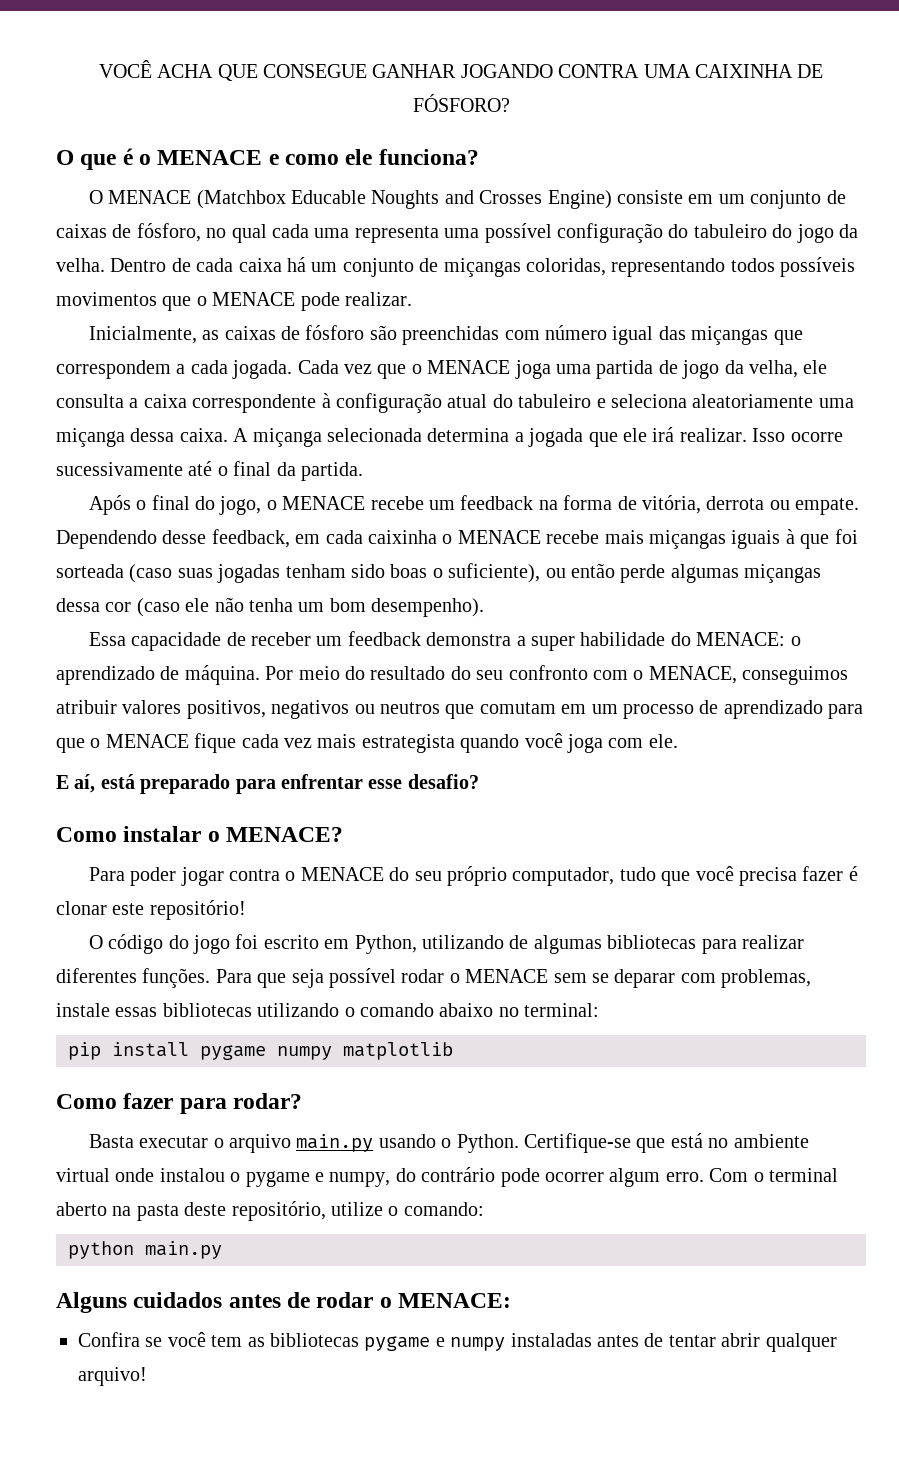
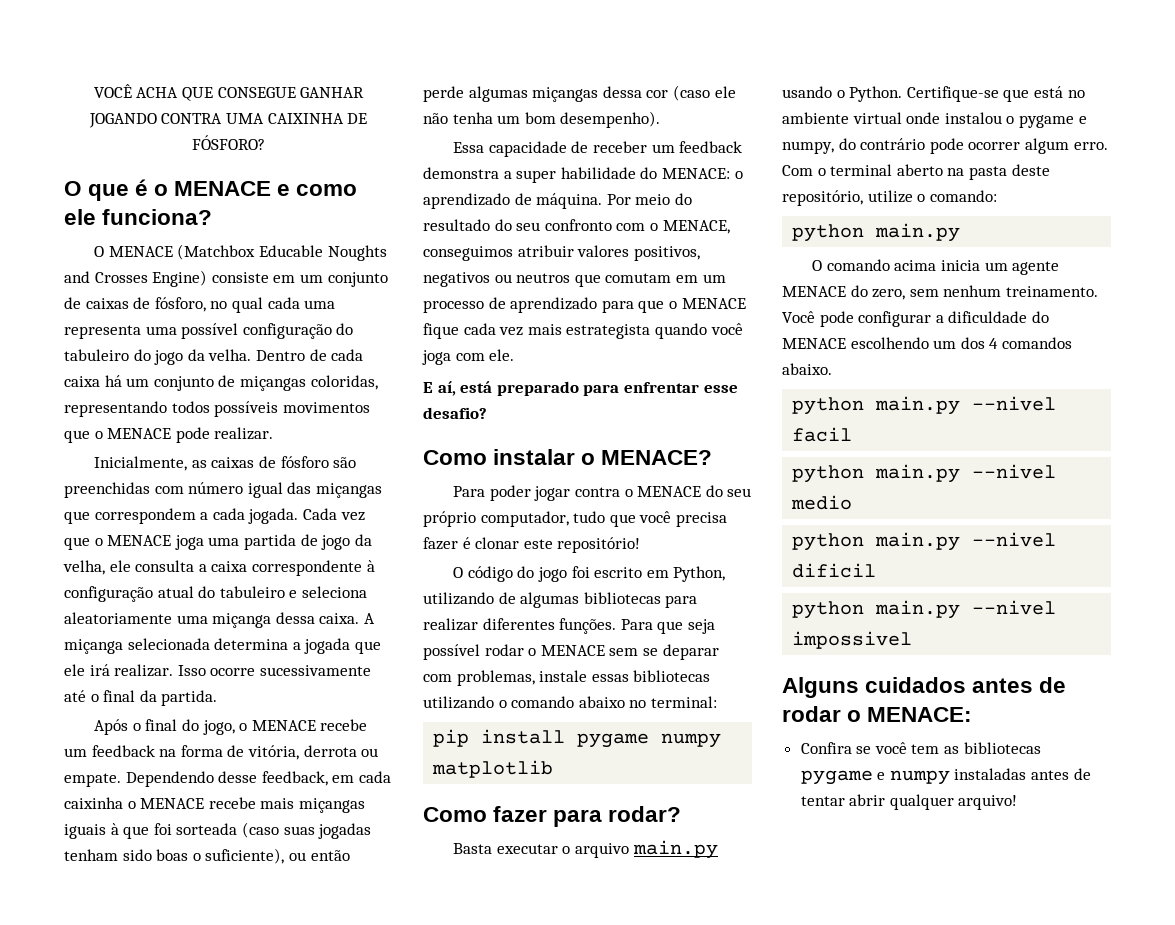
+ O comando acima inicia um agente MENACE do zero, sem nenhum treinamento. Você pode configurar a dificuldade do MENACE escolhendo um dos 4 comandos abaixo.
+ python main.py --nivel facil
+ python main.py --nivel medio
+ python main.py --nivel dificil
+ python main.py --nivel impossivel

